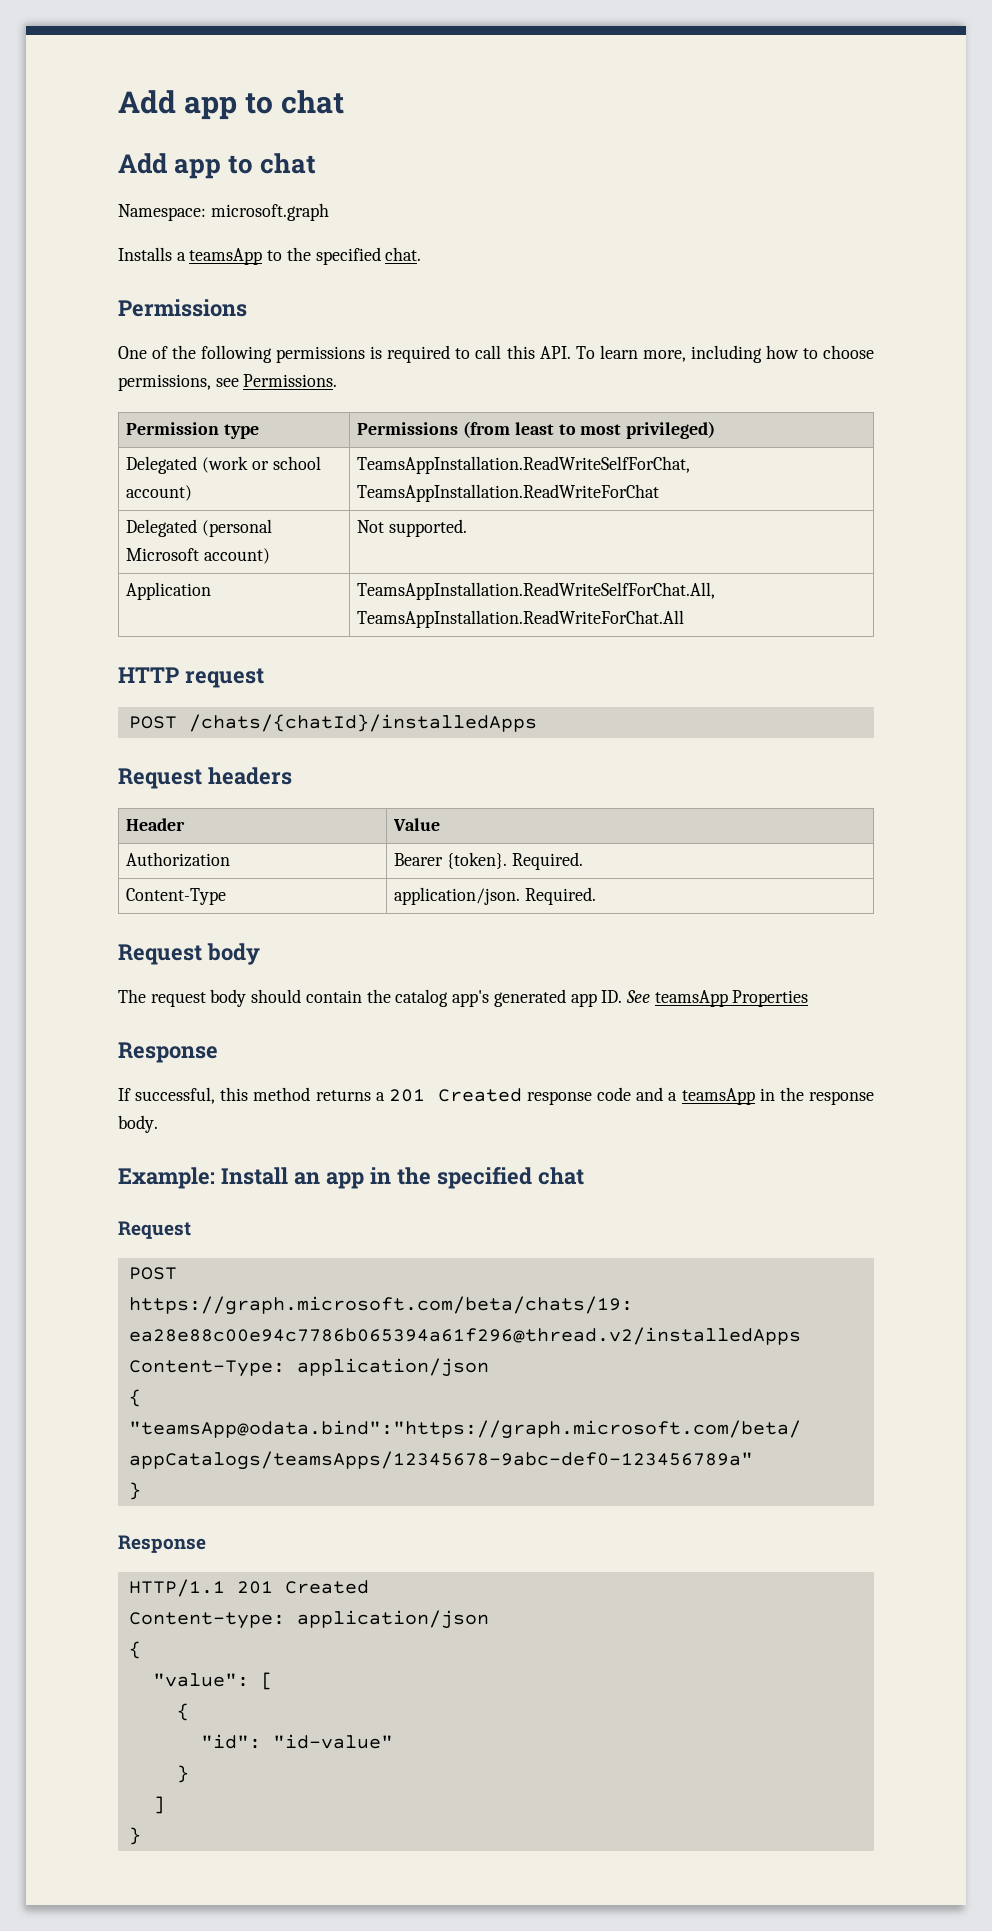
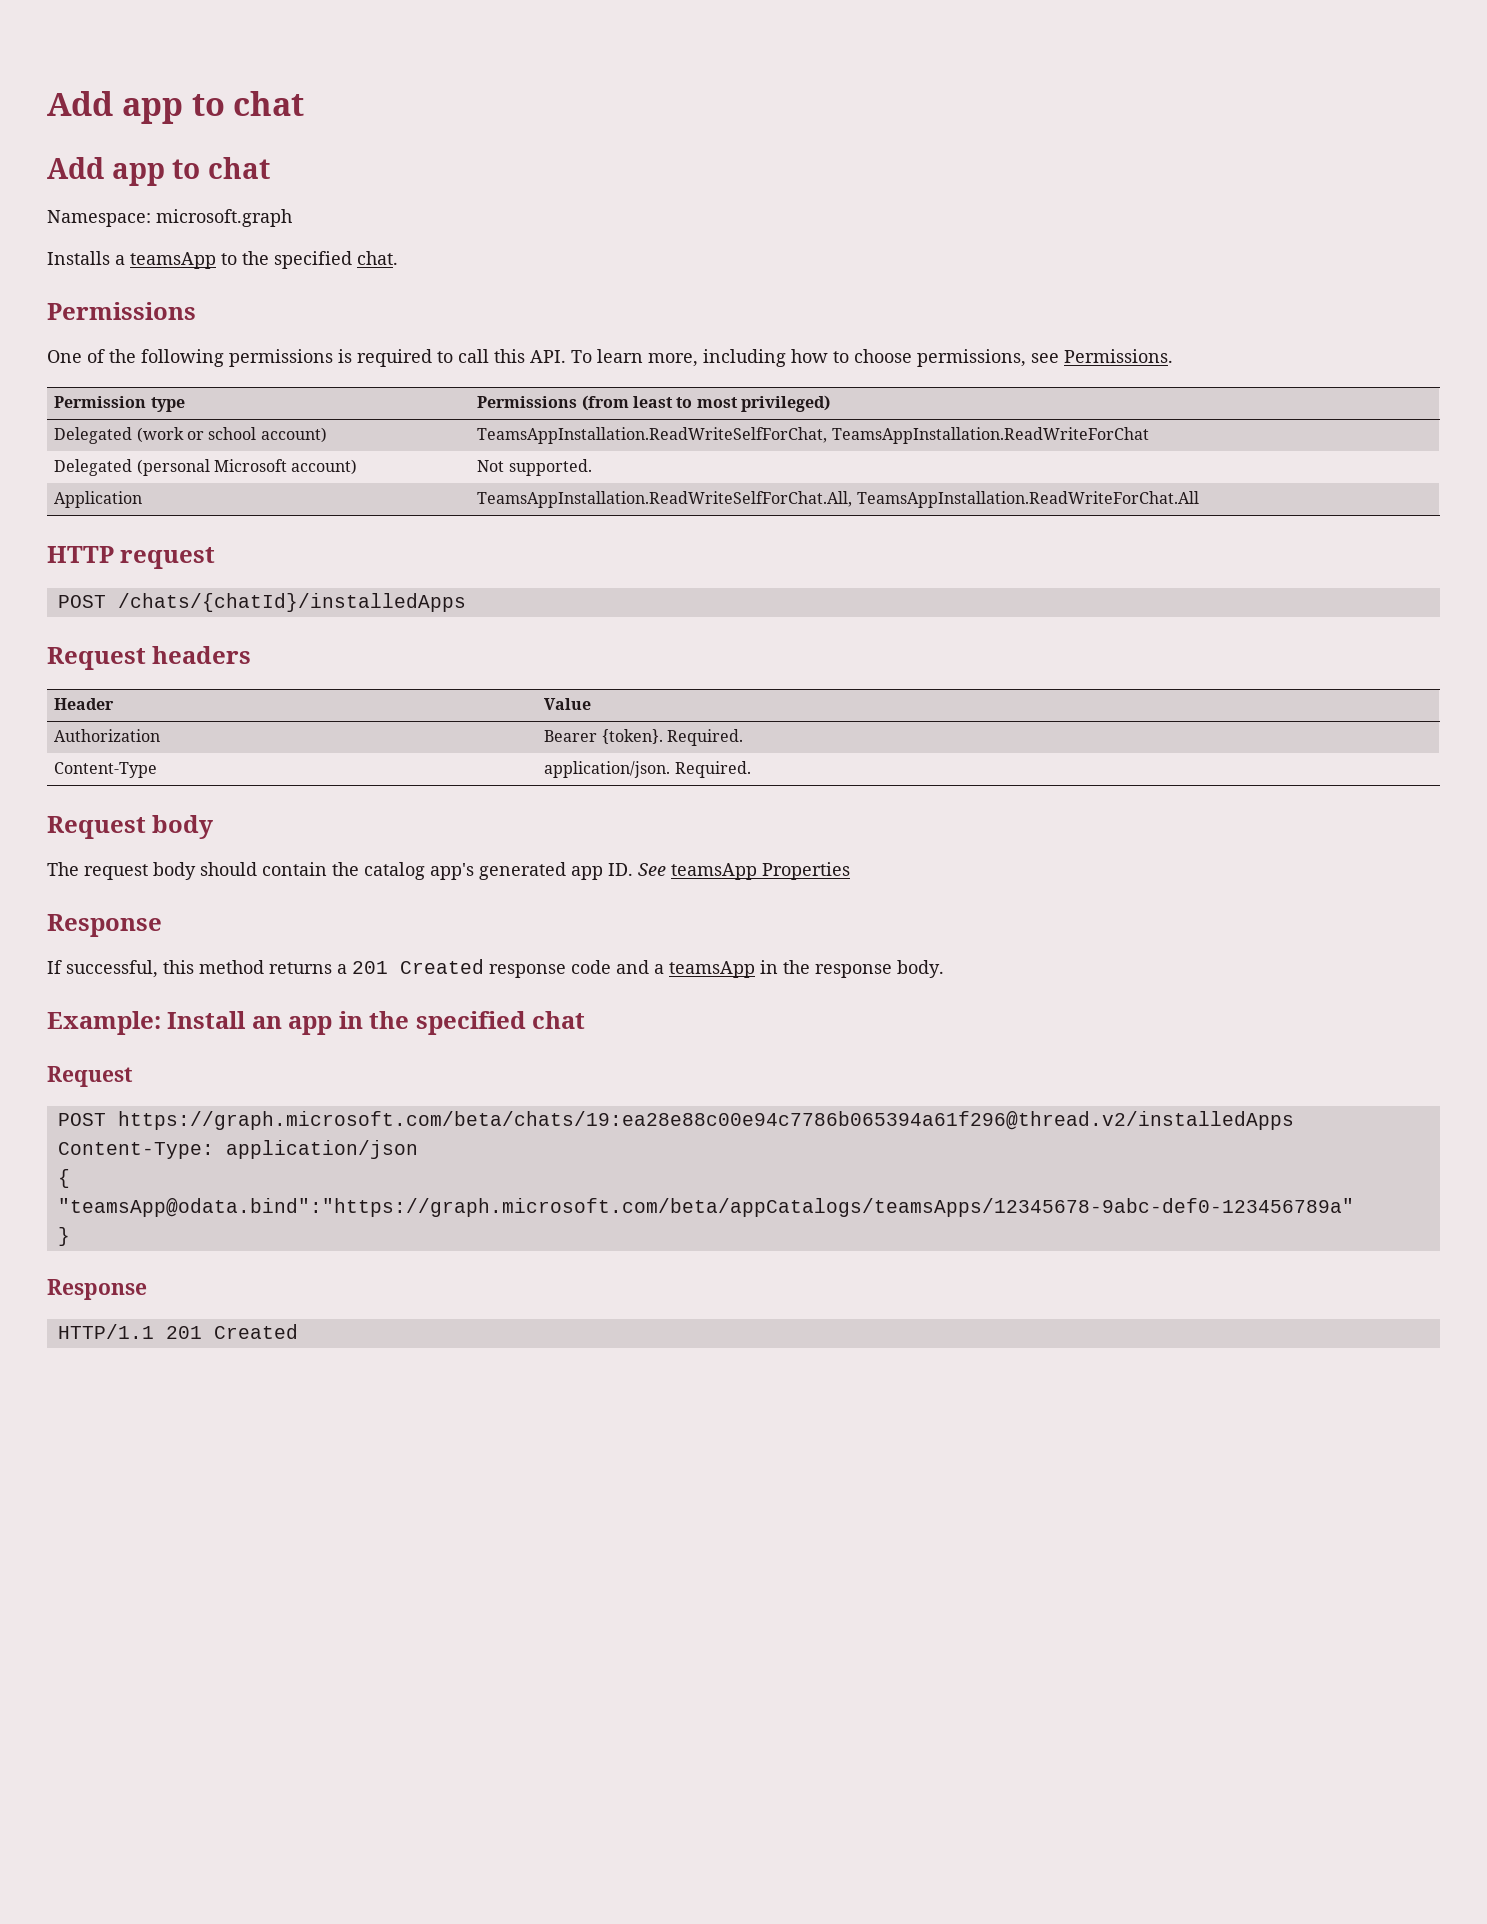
- Content-type: application/json
- {
- "value": [
- {
- "id": "id-value"
- }
- ]
- }

